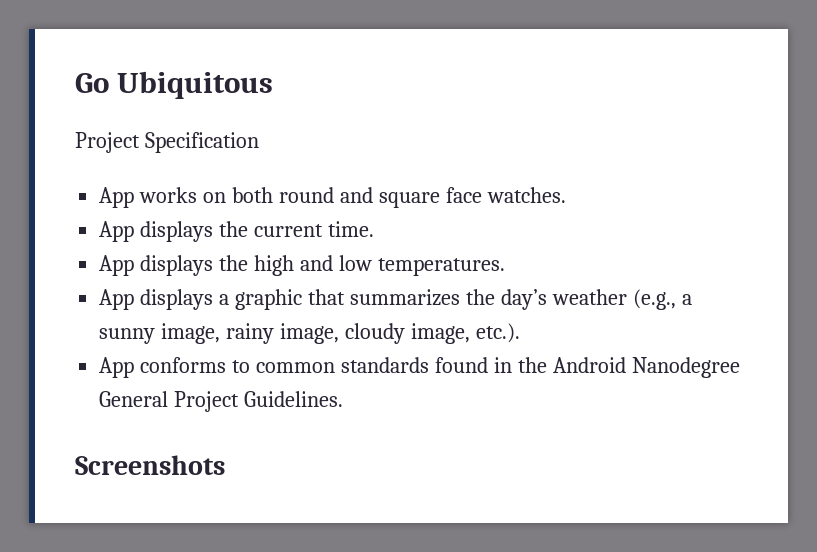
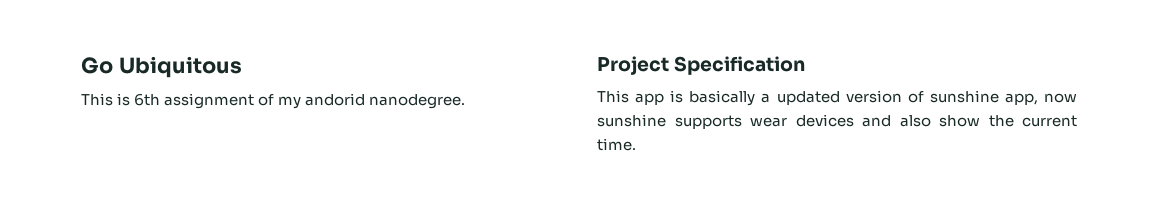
+ This is 6th assignment of my andorid nanodegree.
  Project Specification
- App works on both round and square face watches.
- App displays the current time.
- App displays the high and low temperatures.
- App displays a graphic that summarizes the day’s weather (e.g., a sunny image, rainy image, cloudy image, etc.).
- App conforms to common standards found in the Android Nanodegree General Project Guidelines.
- Screenshots
+ This app is basically a updated version of sunshine app, now sunshine supports wear devices and also show the current time.

